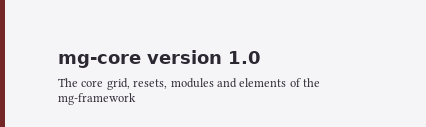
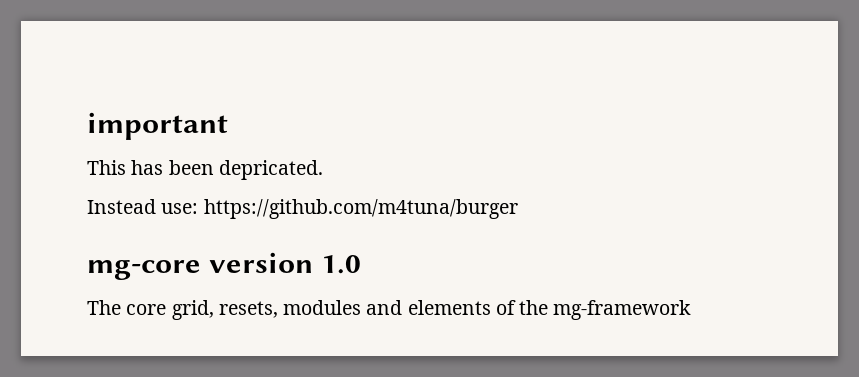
+ important
+ This has been depricated.
+ Instead use: https://github.com/m4tuna/burger

